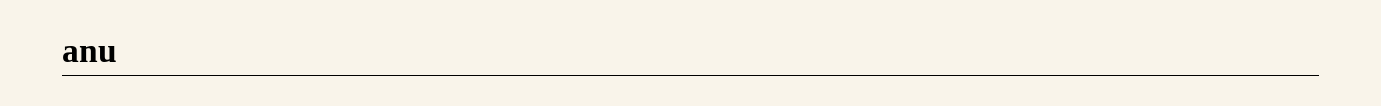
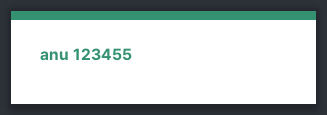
- anu
+ anu 123455

